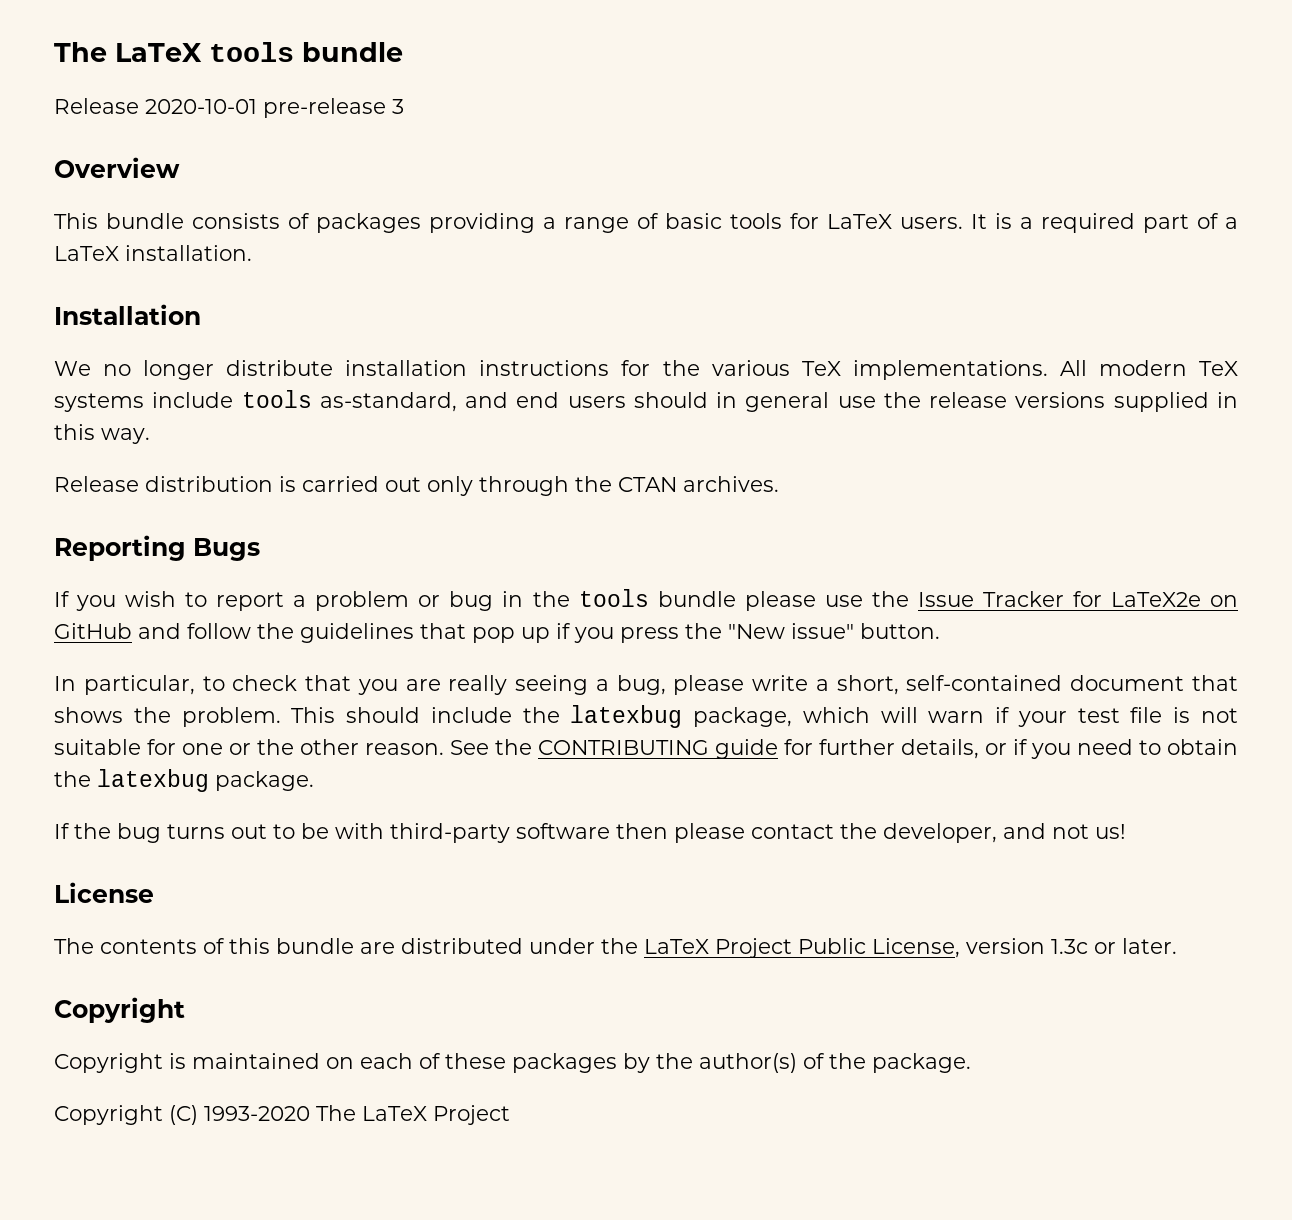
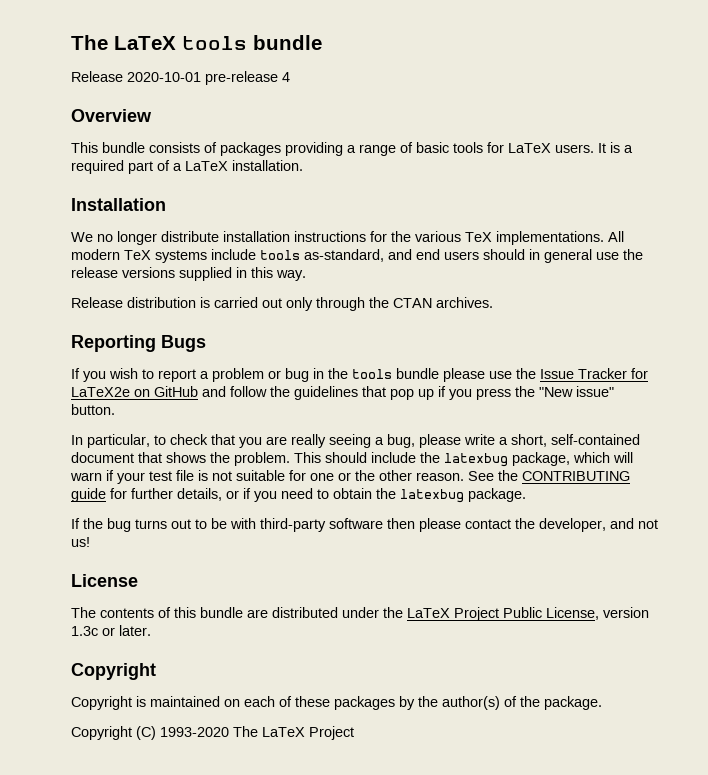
- Release 2020-10-01 pre-release 3
+ Release 2020-10-01 pre-release 4

